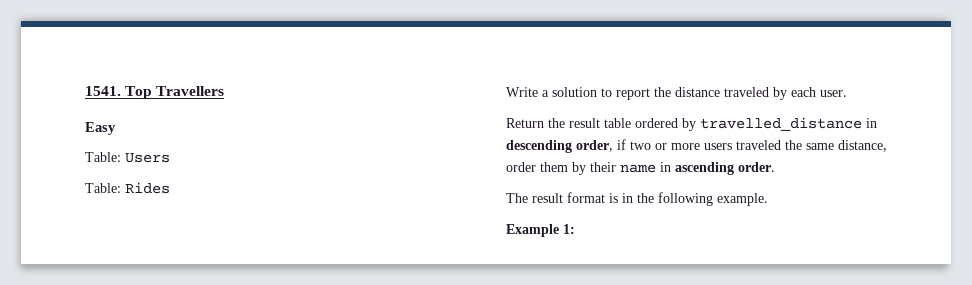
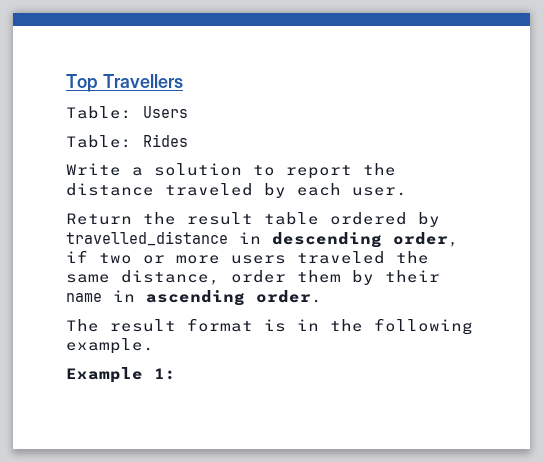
- 1541.
- Easy

